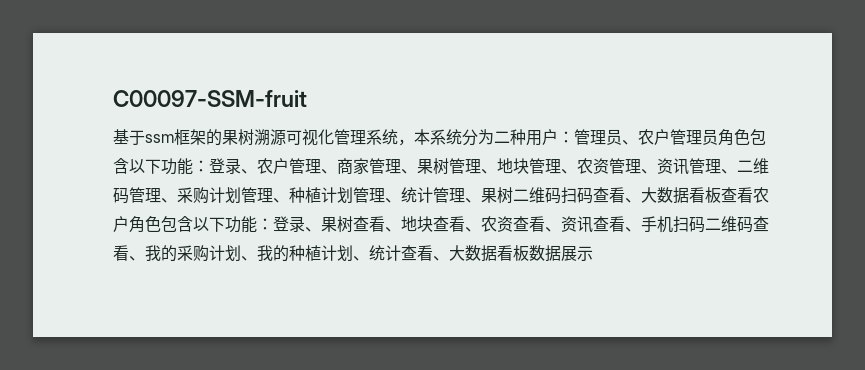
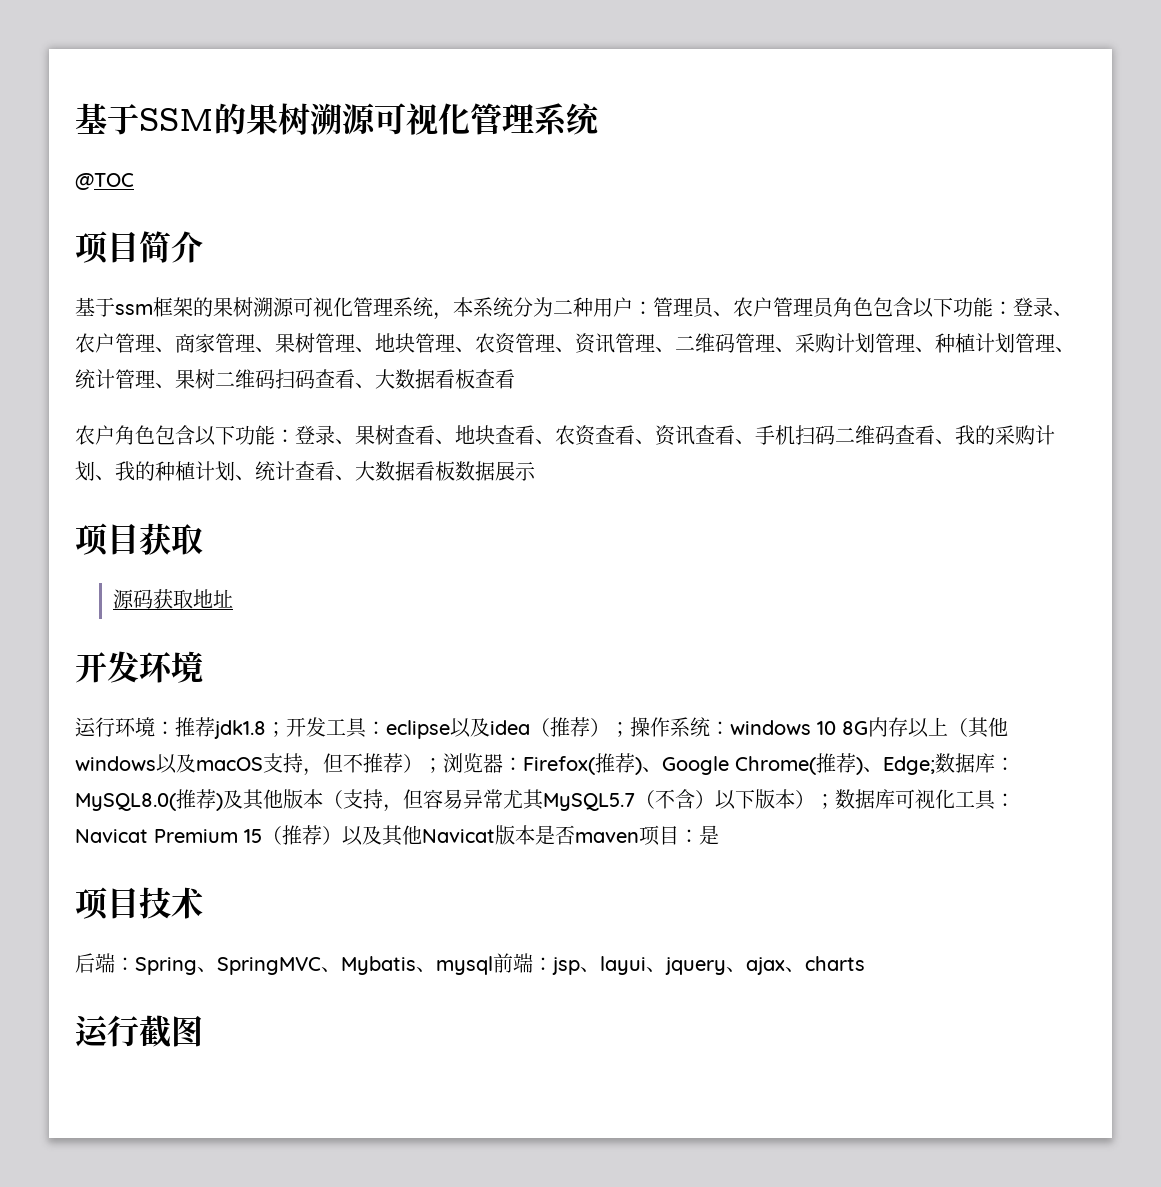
- C00097-SSM-fruit
+ 基于SSM的果树溯源可视化管理系统
+ @TOC
+ 项目简介
- 登录、农户管理、商家管理、果树管理、地块管理、农资管理、资讯管理、二维码管理、采购计划管理、种植计划管理、统计管理、果树二维码扫码查看、大数据看板查看农户角色包含以下功能：
+ 登录、农户管理、商家管理、果树管理、地块管理、农资管理、资讯管理、二维码管理、采购计划管理、种植计划管理、统计管理、果树二维码扫码查看、大数据看板查看
+ 农户角色包含以下功能：
+ 项目获取
+ 源码获取地址
+ 开发环境
+ 运行环境：推荐jdk1.8；开发工具：eclipse以及idea（推荐）；操作系统：windows 10 8G内存以上（其他windows以及macOS支持，但不推荐）；浏览器：Firefox(推荐)、Google Chrome(推荐)、Edge;数据库：MySQL8.0(推荐)及其他版本（支持，但容易异常尤其MySQL5.7（不含）以下版本）；数据库可视化工具：Navicat Premium 15（推荐）以及其他Navicat版本是否maven项目：是
+ 项目技术
+ 后端：Spring、SpringMVC、Mybatis、mysql前端：jsp、layui、jquery、ajax、charts
+ 运行截图

